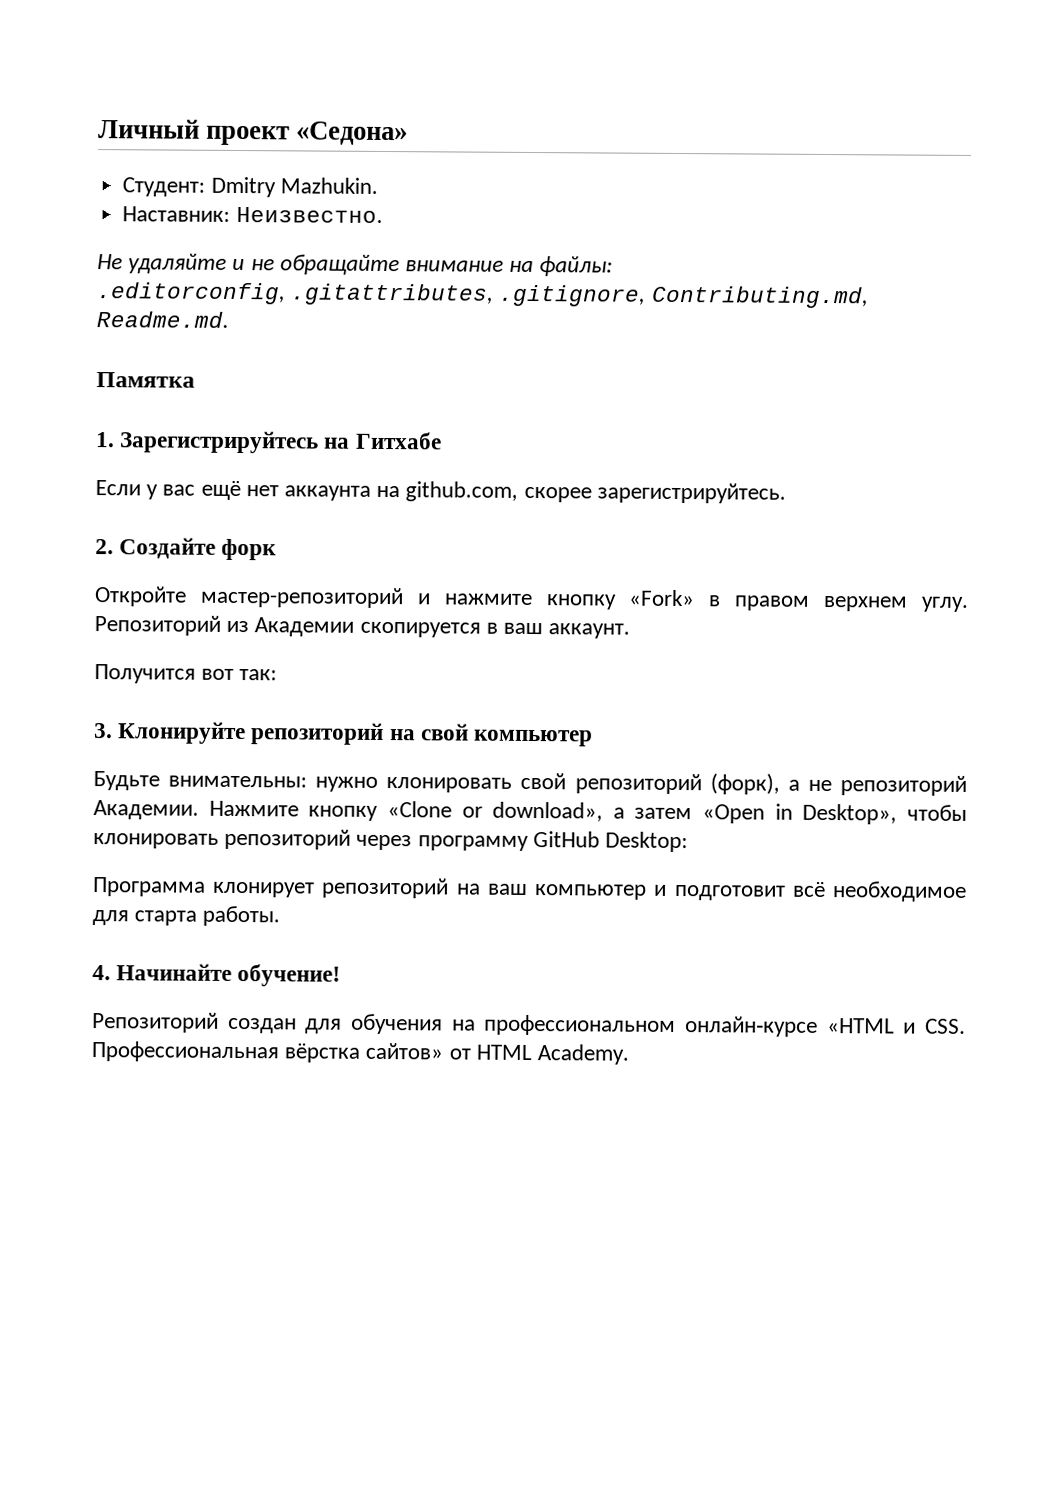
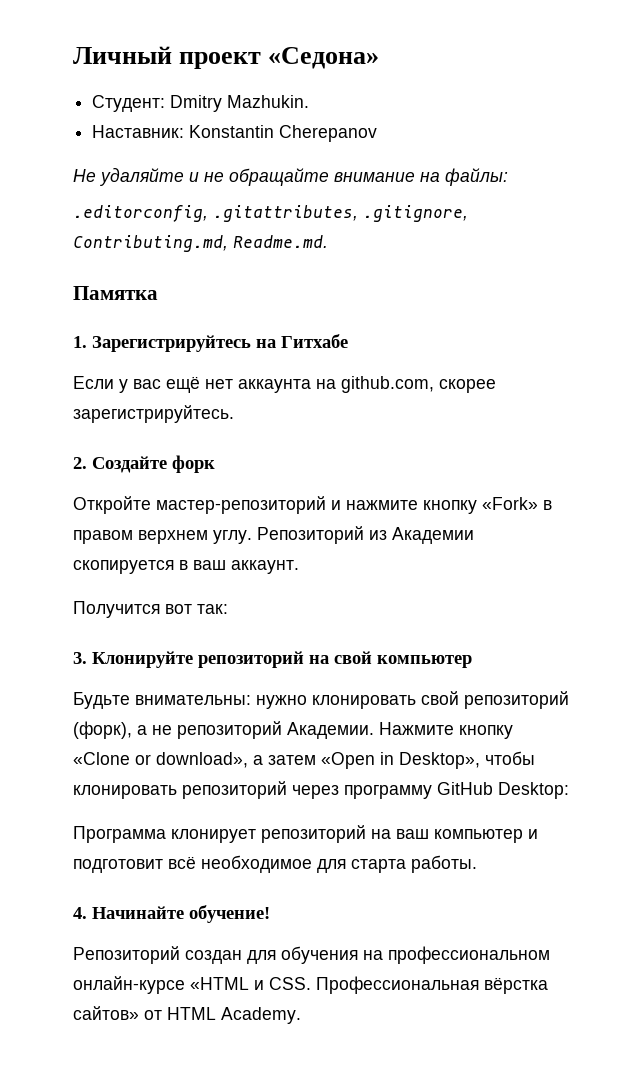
- Наставник: Неизвестно.
+ Наставник: Konstantin Cherepanov

